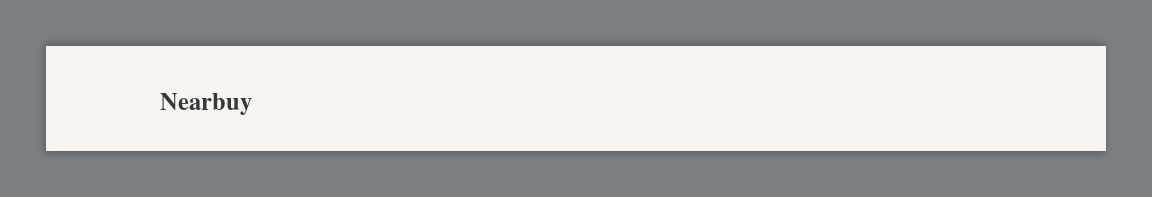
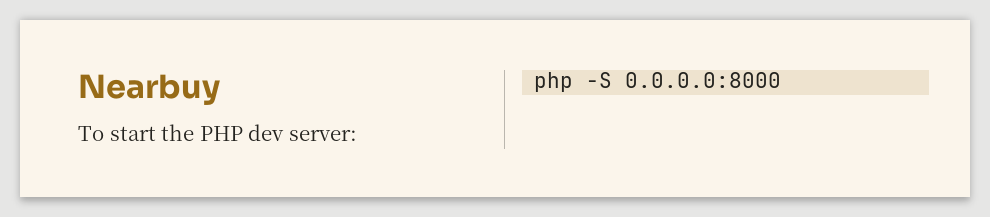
+ To start the PHP dev server:
+ php -S 0.0.0.0:8000

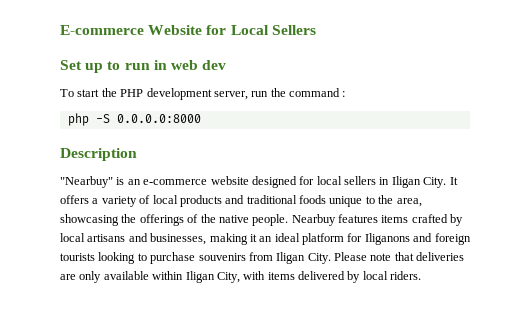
- Nearbuy
- To start the PHP dev server:
+ E-commerce Website for Local Sellers
+ Set up to run in web dev
+ To start the PHP development server, run the command :
  php -S 0.0.0.0:8000
+ Description
+ "Nearbuy" is an e-commerce website designed for local sellers in Iligan City. It offers a variety of local products and traditional foods unique to the area, showcasing the offerings of the native people. Nearbuy features items crafted by local artisans and businesses, making it an ideal platform for Iliganons and foreign tourists looking to purchase souvenirs from Iligan City. Please note that deliveries are only available within Iligan City, with items delivered by local riders.

